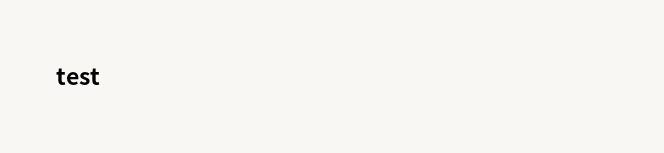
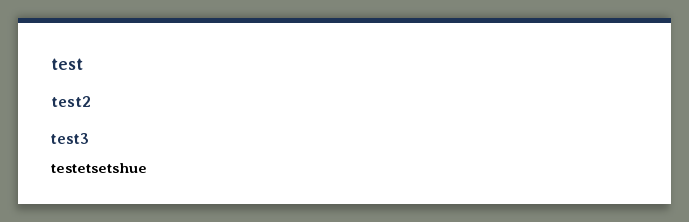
+ test2
+ test3
+ testetsetshue

